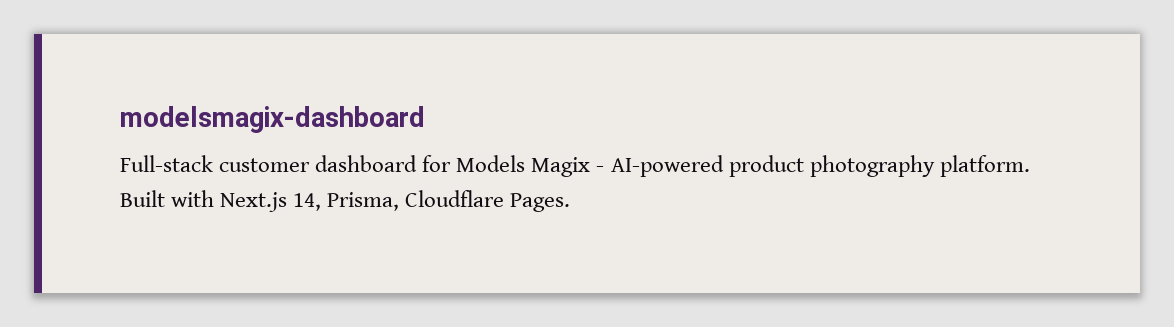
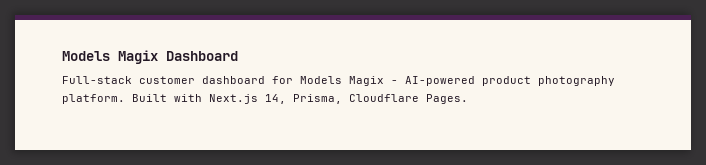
- modelsmagix-dashboard
+ Models Magix Dashboard

